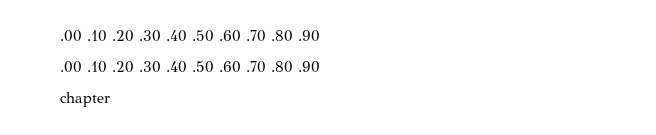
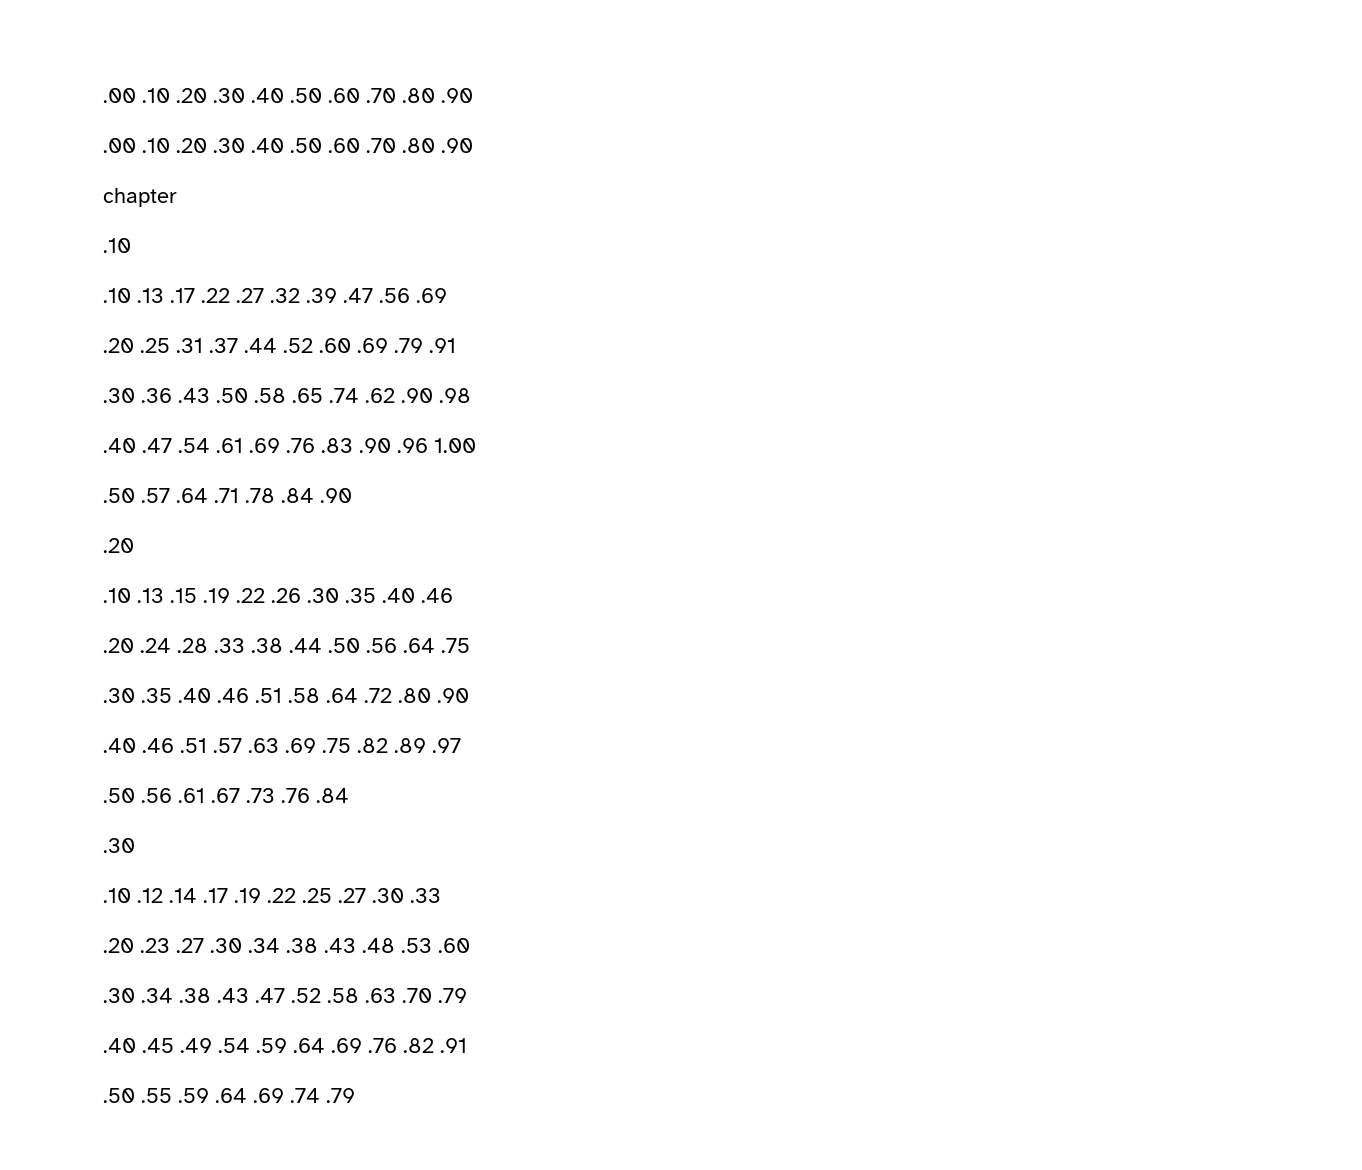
  chapter
+ .10
+ .10 .13 .17 .22 .27 .32 .39 .47 .56 .69
+ .20 .25 .31 .37 .44 .52 .60 .69 .79 .91
+ .30 .36 .43 .50 .58 .65 .74 .62 .90 .98
+ .40 .47 .54 .61 .69 .76 .83 .90 .96 1.00
+ .50 .57 .64 .71 .78 .84 .90
+ .20
+ .10 .13 .15 .19 .22 .26 .30 .35 .40 .46
+ .20 .24 .28 .33 .38 .44 .50 .56 .64 .75
+ .30 .35 .40 .46 .51 .58 .64 .72 .80 .90
+ .40 .46 .51 .57 .63 .69 .75 .82 .89 .97
+ .50 .56 .61 .67 .73 .76 .84
+ .30
+ .10 .12 .14 .17 .19 .22 .25 .27 .30 .33
+ .20 .23 .27 .30 .34 .38 .43 .48 .53 .60
+ .30 .34 .38 .43 .47 .52 .58 .63 .70 .79
+ .40 .45 .49 .54 .59 .64 .69 .76 .82 .91
+ .50 .55 .59 .64 .69 .74 .79

